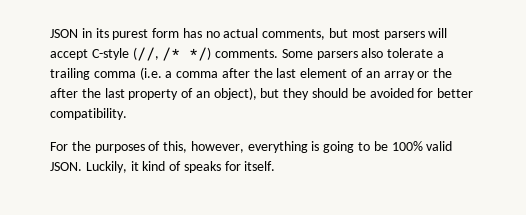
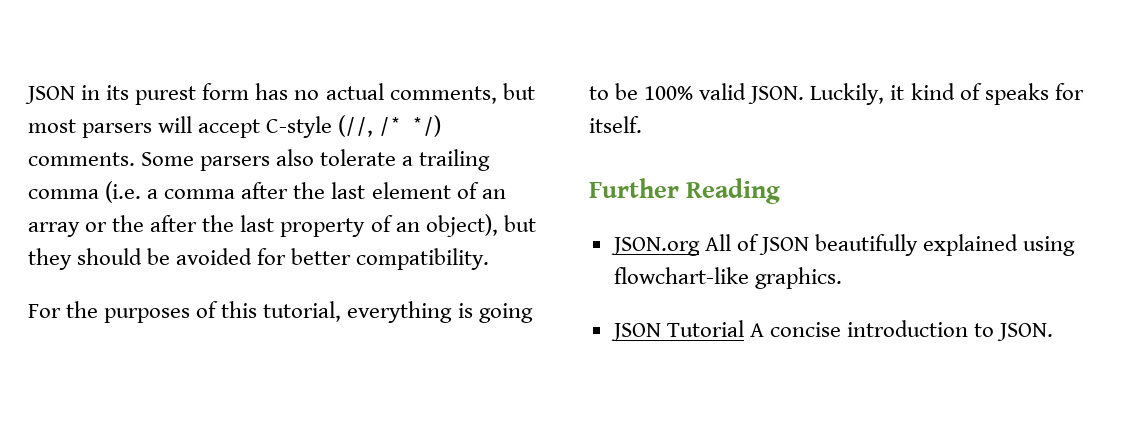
- For the purposes of this, however, everything is going to be 100% valid JSON.
+ For the purposes of this tutorial, everything is going to be 100% valid JSON.
+ Further Reading
+ JSON.org All of JSON beautifully explained using flowchart-like graphics.
+ JSON Tutorial A concise introduction to JSON.

